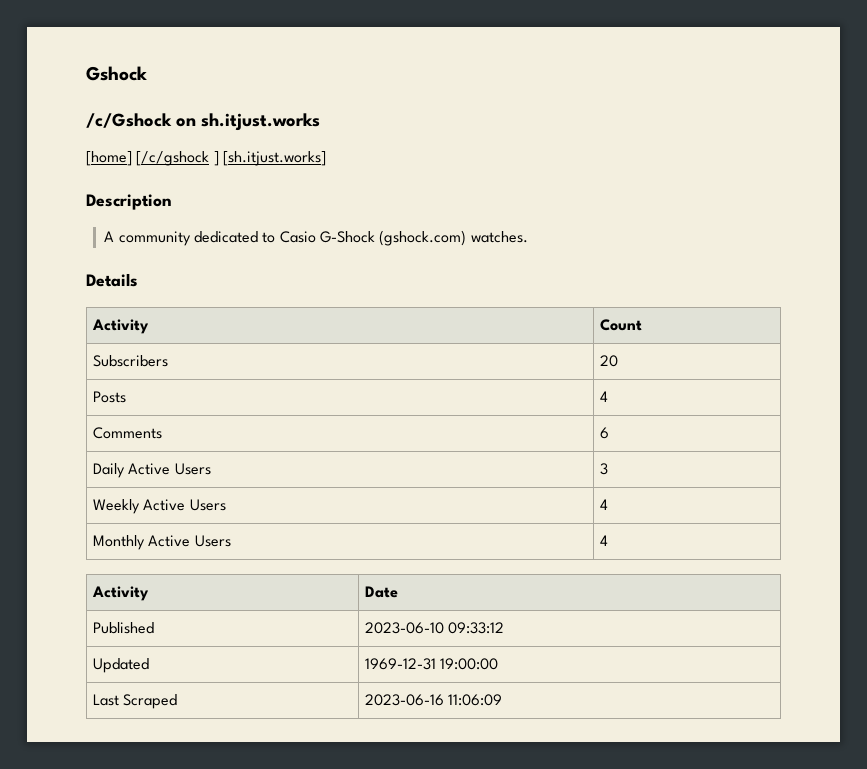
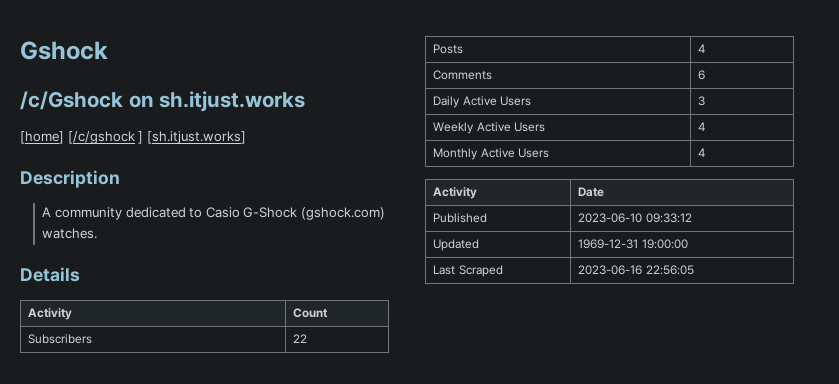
- Subscribers | 20
+ Subscribers | 22
- Last Scraped | 2023-06-16 11:06:09
+ Last Scraped | 2023-06-16 22:56:05

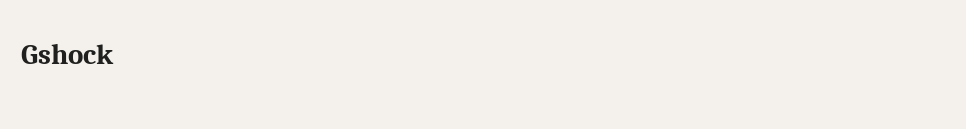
- /c/Gshock on sh.itjust.works
- [home] [/c/gshock ] [sh.itjust.works]
- Description
- A community dedicated to Casio G-Shock (gshock.com) watches.
- Details
- Activity | Count
- Subscribers | 22
- Posts | 4
- Comments | 6
- Daily Active Users | 3
- Weekly Active Users | 4
- Monthly Active Users | 4
- Activity | Date
- Published | 2023-06-10 09:33:12
- Updated | 1969-12-31 19:00:00
- Last Scraped | 2023-06-16 22:56:05

